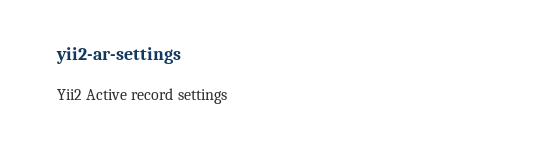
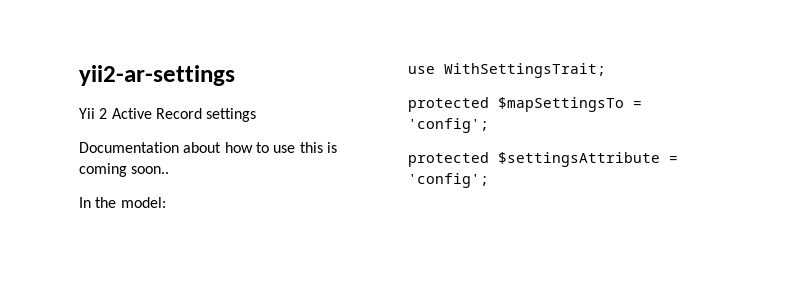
- Yii2 Active record settings
+ Yii 2 Active Record settings
+ Documentation about how to use this is coming soon..
+ In the model:
+ use WithSettingsTrait;
+ protected $mapSettingsTo = 'config';
+ protected $settingsAttribute = 'config';

